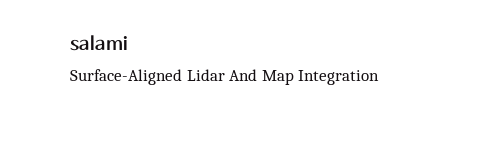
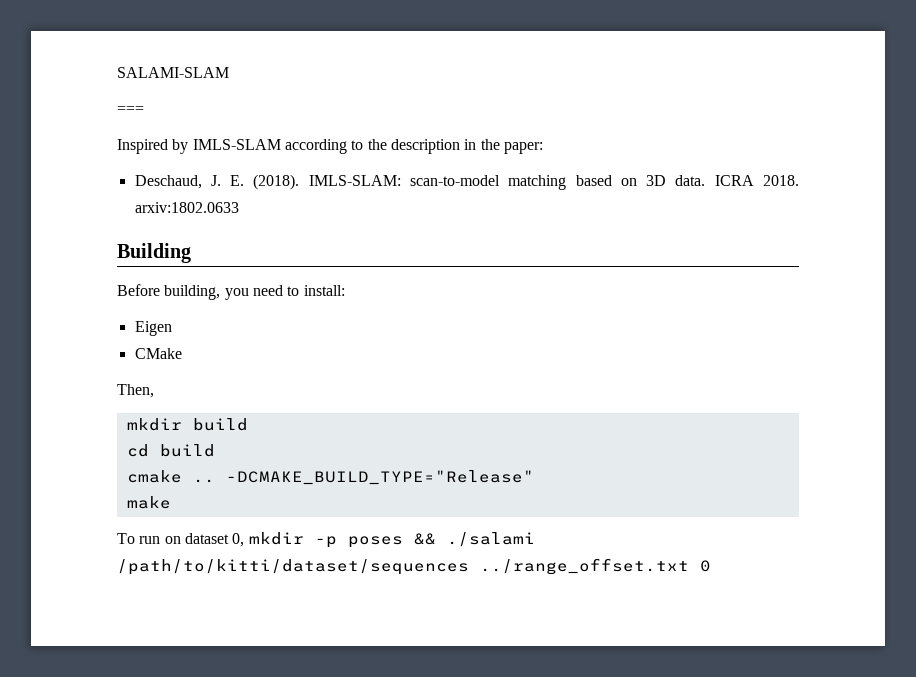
- salami
- Surface-Aligned Lidar And Map Integration
+ SALAMI-SLAM
+ ===
+ Inspired by IMLS-SLAM according to the description in the paper:
+ Deschaud, J. E. (2018). IMLS-SLAM: scan-to-model matching based on 3D data. ICRA 2018. arxiv:1802.0633
+ Building
+ Before building, you need to install:
+ Eigen
+ CMake
+ Then,
+ mkdir build
+ cd build
+ cmake .. -DCMAKE_BUILD_TYPE="Release"
+ make
+ To run on dataset 0, mkdir -p poses && ./salami /path/to/kitti/dataset/sequences ../range_offset.txt 0

